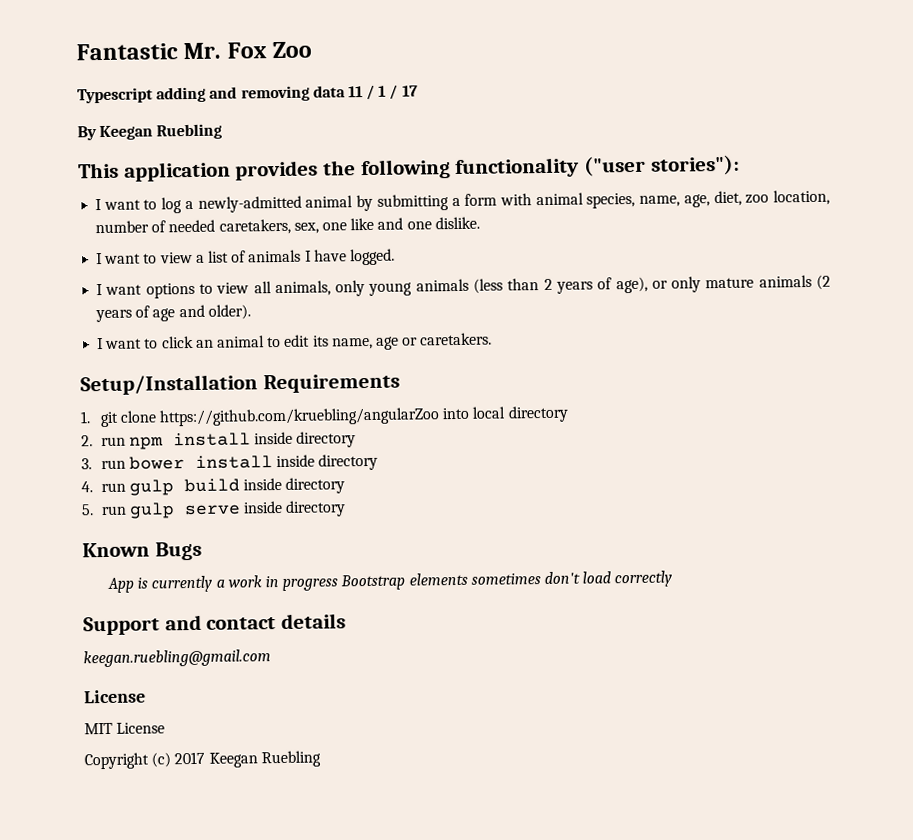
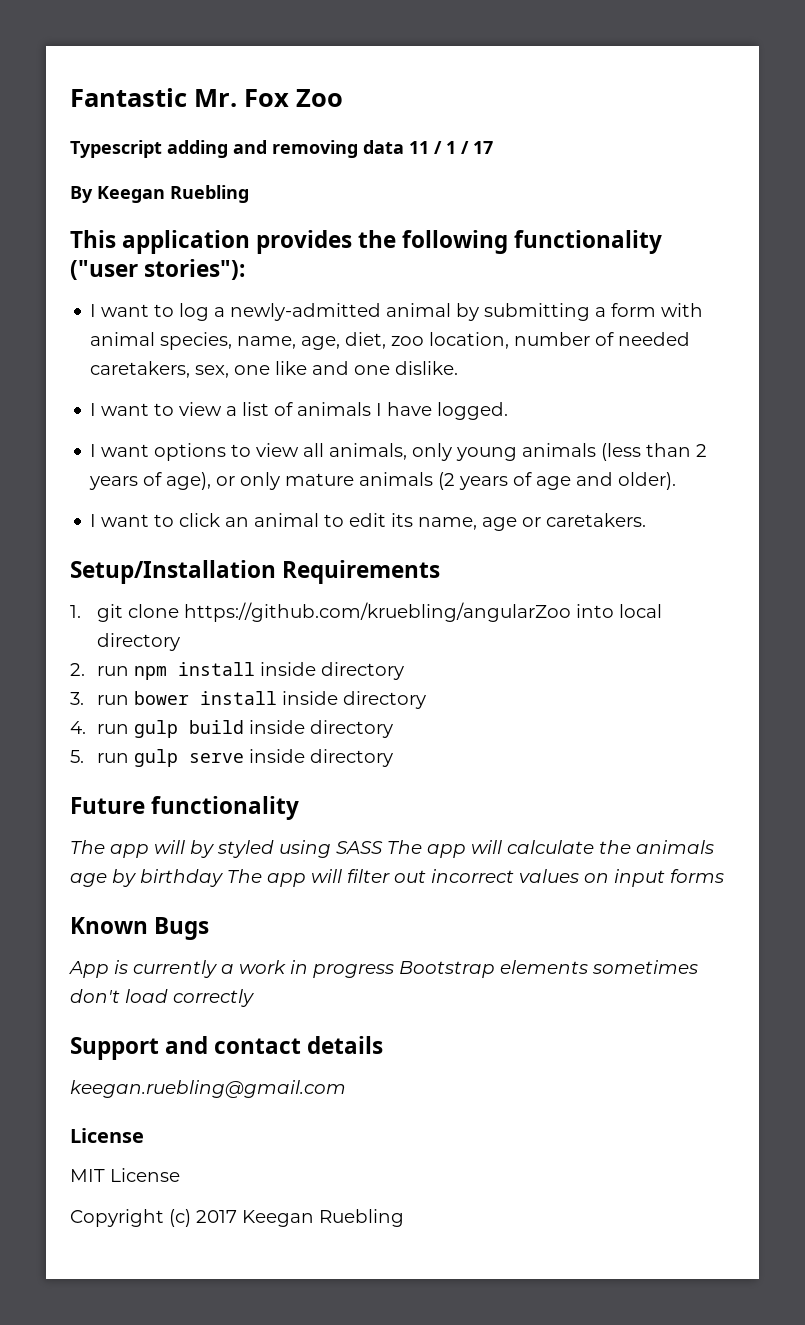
+ Future functionality
+ The app will by styled using SASS The app will calculate the animals age by birthday The app will filter out incorrect values on input forms

